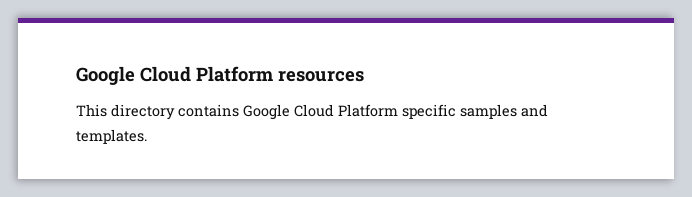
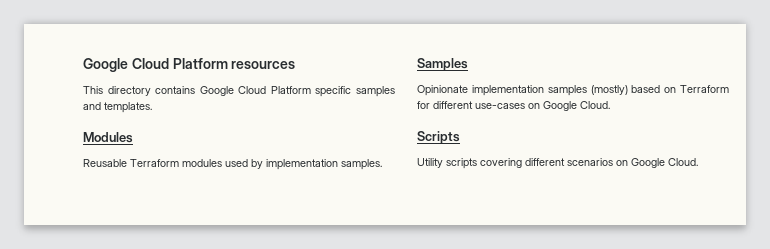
+ Modules
+ Reusable Terraform modules used by implementation samples.
+ Samples
+ Opinionate implementation samples (mostly) based on Terraform for different use-cases on Google Cloud.
+ Scripts
+ Utility scripts covering different scenarios on Google Cloud.

